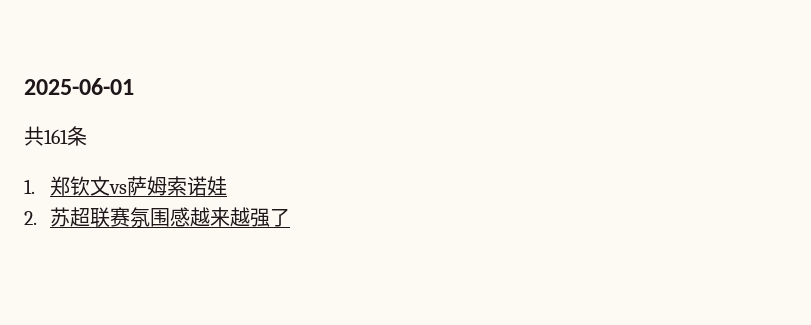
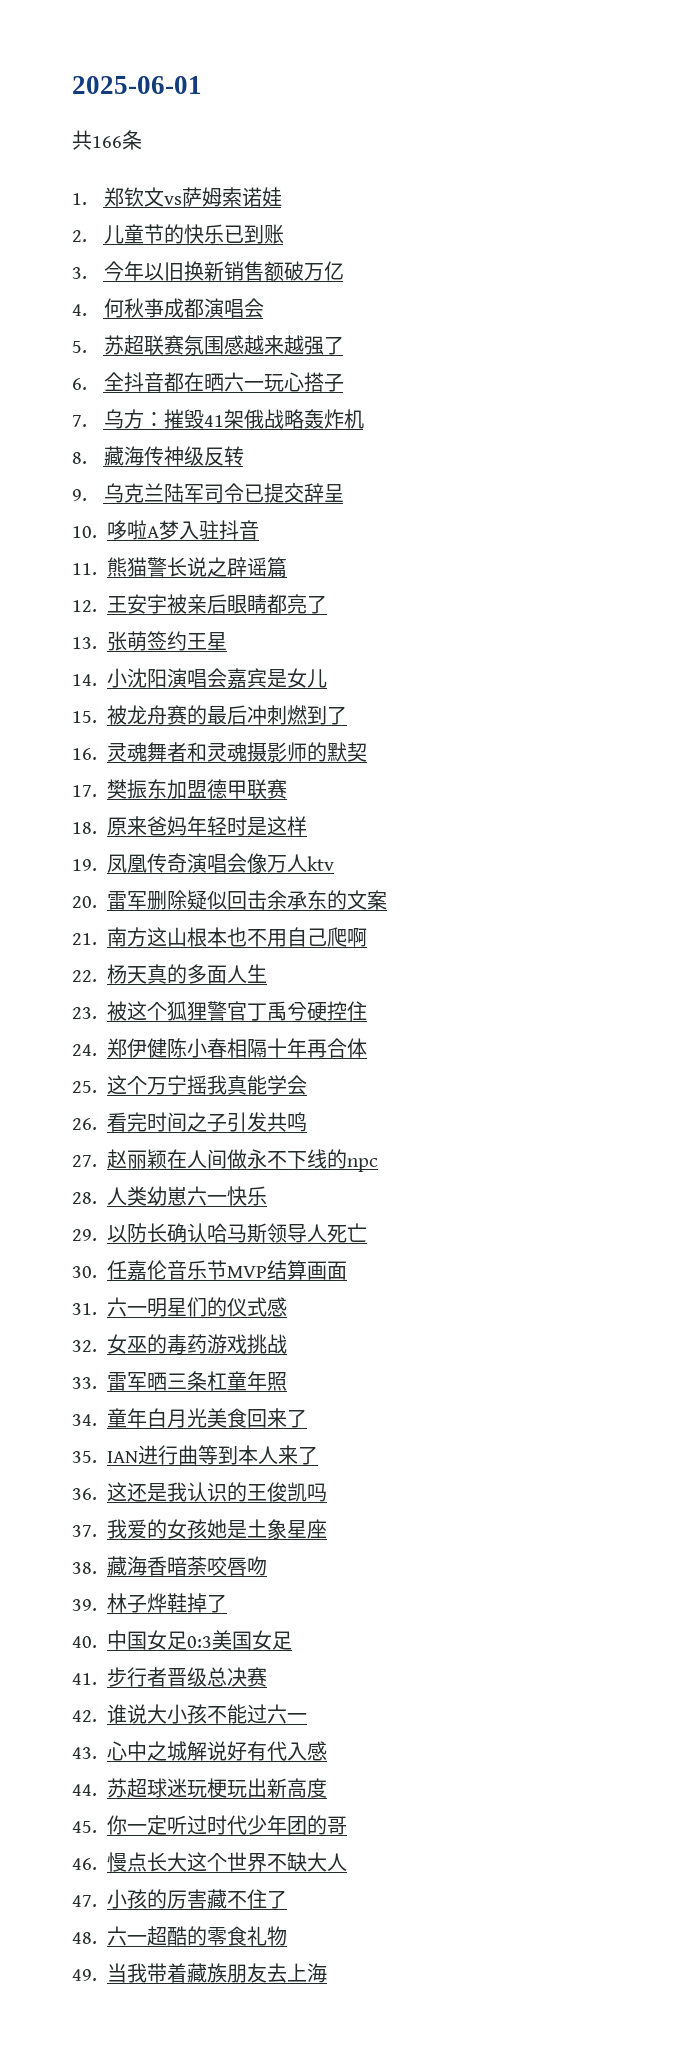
- 共161条
+ 共166条
- 2.苏超联赛氛围感越来越强了
+ 2.儿童节的快乐已到账
+ 3.今年以旧换新销售额破万亿
+ 4.何秋亊成都演唱会
+ 5.苏超联赛氛围感越来越强了
+ 6.全抖音都在晒六一玩心搭子
+ 7.乌方：摧毁41架俄战略轰炸机
+ 8.藏海传神级反转
+ 9.乌克兰陆军司令已提交辞呈
+ 10.哆啦A梦入驻抖音
+ 11.熊猫警长说之辟谣篇
+ 12.王安宇被亲后眼睛都亮了
+ 13.张萌签约王星
+ 14.小沈阳演唱会嘉宾是女儿
+ 15.被龙舟赛的最后冲刺燃到了
+ 16.灵魂舞者和灵魂摄影师的默契
+ 17.樊振东加盟德甲联赛
+ 18.原来爸妈年轻时是这样
+ 19.凤凰传奇演唱会像万人ktv
+ 20.雷军删除疑似回击余承东的文案
+ 21.南方这山根本也不用自己爬啊
+ 22.杨天真的多面人生
+ 23.被这个狐狸警官丁禹兮硬控住
+ 24.郑伊健陈小春相隔十年再合体
+ 25.这个万宁摇我真能学会
+ 26.看完时间之子引发共鸣
+ 27.赵丽颖在人间做永不下线的npc
+ 28.人类幼崽六一快乐
+ 29.以防长确认哈马斯领导人死亡
+ 30.任嘉伦音乐节MVP结算画面
+ 31.六一明星们的仪式感
+ 32.女巫的毒药游戏挑战
+ 33.雷军晒三条杠童年照
+ 34.童年白月光美食回来了
+ 35. IAN进行曲等到本人来了
+ 36.这还是我认识的王俊凯吗
+ 37.我爱的女孩她是土象星座
+ 38.藏海香暗荼咬唇吻
+ 39.林子烨鞋掉了
+ 40.中国女足0:3美国女足
+ 41.步行者晋级总决赛
+ 42.谁说大小孩不能过六一
+ 43.心中之城解说好有代入感
+ 44.苏超球迷玩梗玩出新高度
+ 45.你一定听过时代少年团的哥
+ 46.慢点长大这个世界不缺大人
+ 47.小孩的厉害藏不住了
+ 48.六一超酷的零食礼物
+ 49.当我带着藏族朋友去上海

